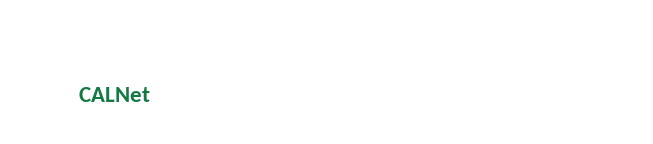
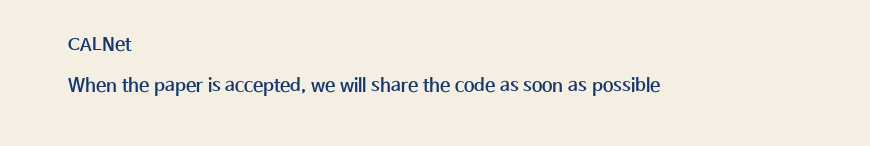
+ When the paper is accepted, we will share the code as soon as possible

